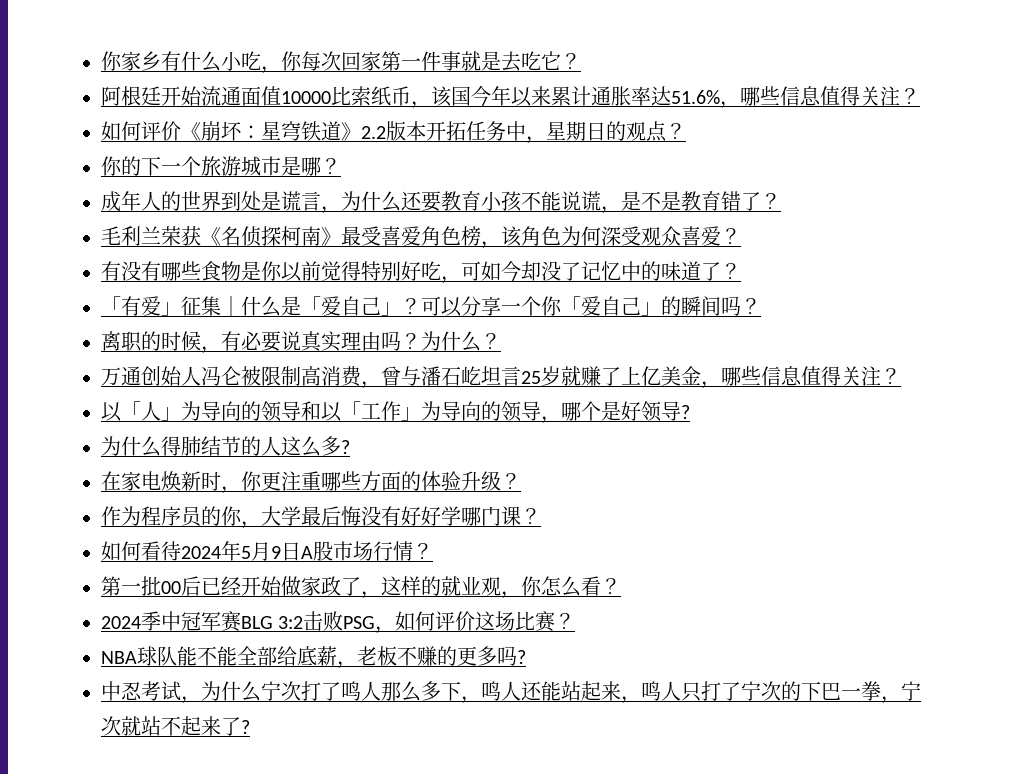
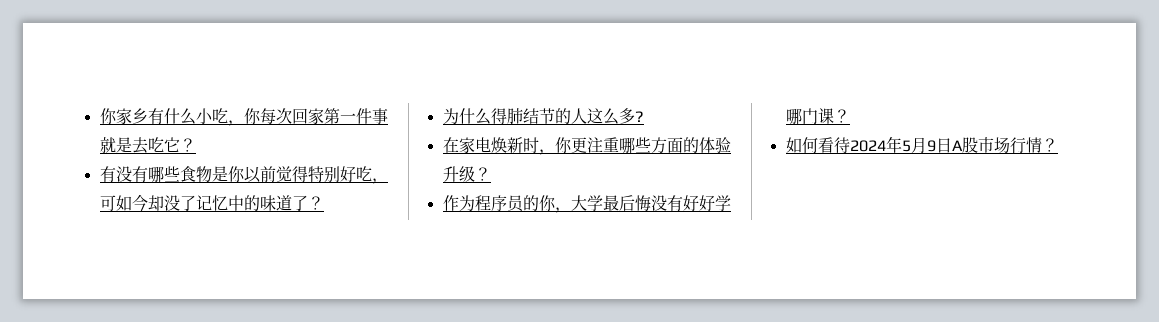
- 阿根廷开始流通面值10000比索纸币，该国今年以来累计通胀率达51.6%，哪些信息值得关注？
- 如何评价《崩坏：星穹铁道》2.2版本开拓任务中，星期日的观点？
- 你的下一个旅游城市是哪？
- 成年人的世界到处是谎言，为什么还要教育小孩不能说谎，是不是教育错了？
- 毛利兰荣获《名侦探柯南》最受喜爱角色榜，该角色为何深受观众喜爱？
- 「有爱」征集｜什么是「爱自己」？可以分享一个你「爱自己」的瞬间吗？
- 离职的时候，有必要说真实理由吗？为什么？
- 万通创始人冯仑被限制高消费，曾与潘石屹坦言25岁就赚了上亿美金，哪些信息值得关注？
- 以「人」为导向的领导和以「工作」为导向的领导，哪个是好领导?
- 第一批00后已经开始做家政了，这样的就业观，你怎么看？
- 2024季中冠军赛BLG 3:2击败PSG，如何评价这场比赛？
- NBA球队能不能全部给底薪，老板不赚的更多吗?
- 中忍考试，为什么宁次打了鸣人那么多下，鸣人还能站起来，鸣人只打了宁次的下巴一拳，宁次就站不起来了?

